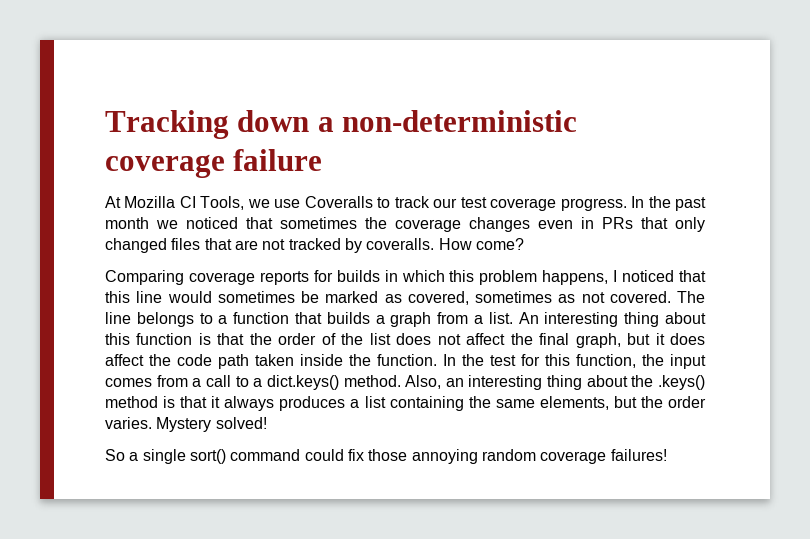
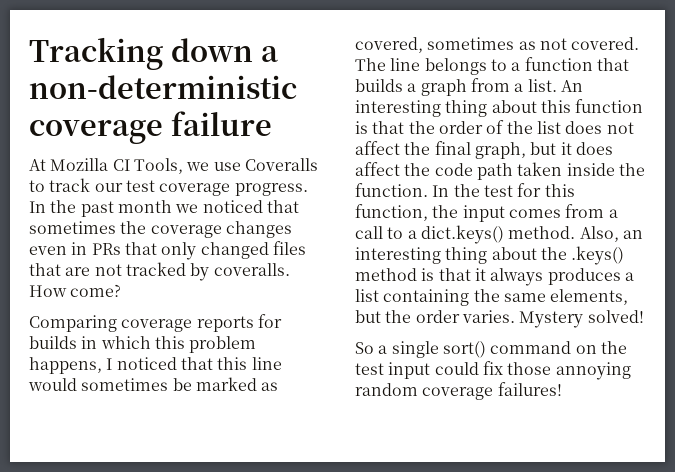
- So a single sort() command could fix those annoying random coverage failures!
+ So a single sort() command on the test input could fix those annoying random coverage failures!

